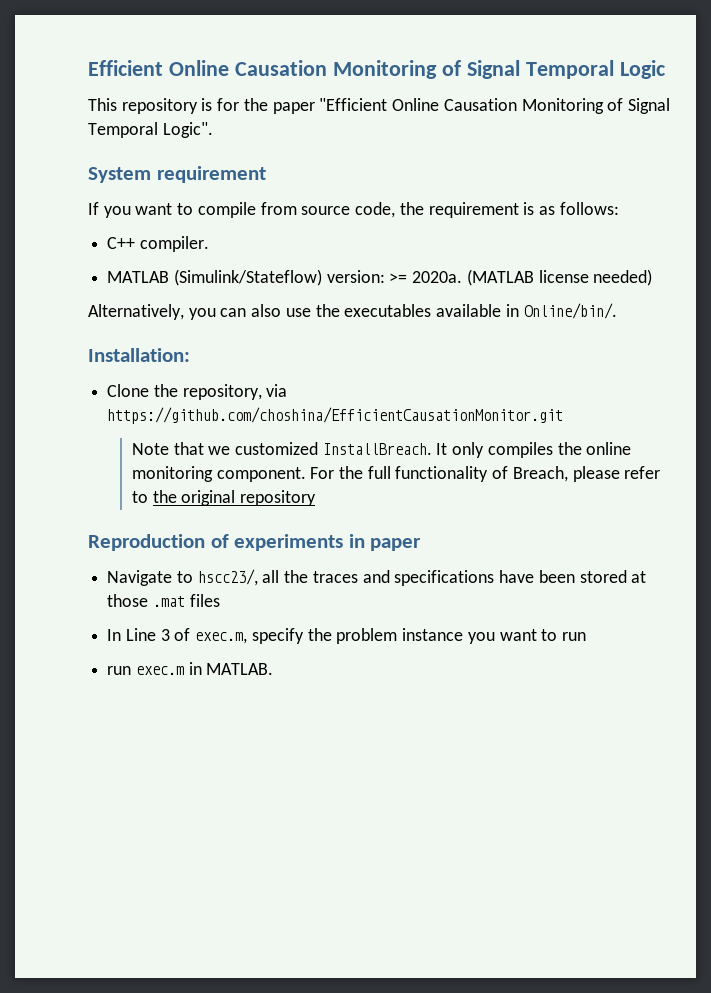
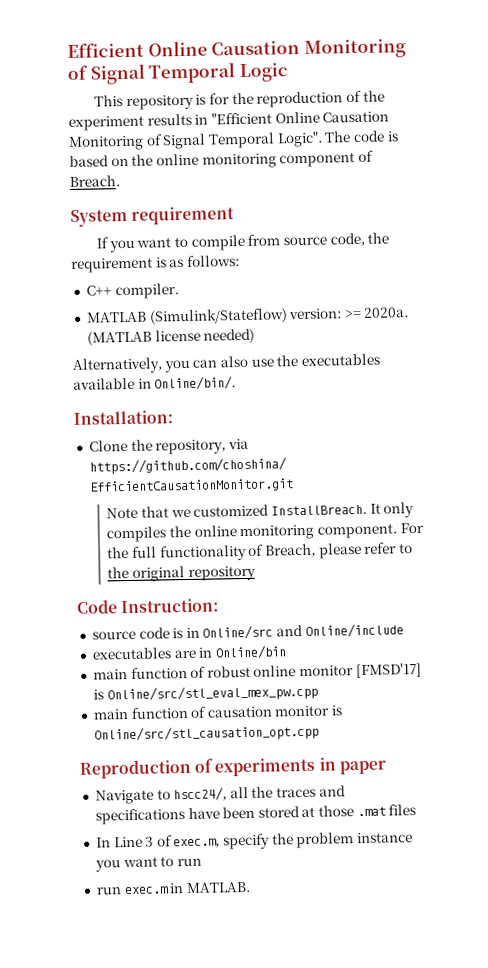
- This repository is for the paper "Efficient Online Causation Monitoring of Signal Temporal Logic".
+ This repository is for the reproduction of the experiment results in "Efficient Online Causation Monitoring of Signal Temporal Logic". The code is based on the online monitoring component of Breach.
+ Code Instruction:
+ source code is in Online/src and Online/include
+ executables are in Online/bin
+ main function of robust online monitor [FMSD'17] is Online/src/stl_eval_mex_pw.cpp
+ main function of causation monitor is Online/src/stl_causation_opt.cpp
- Navigate to hscc23/, all the traces and specifications have been stored at those .mat files
+ Navigate to hscc24/, all the traces and specifications have been stored at those .mat files

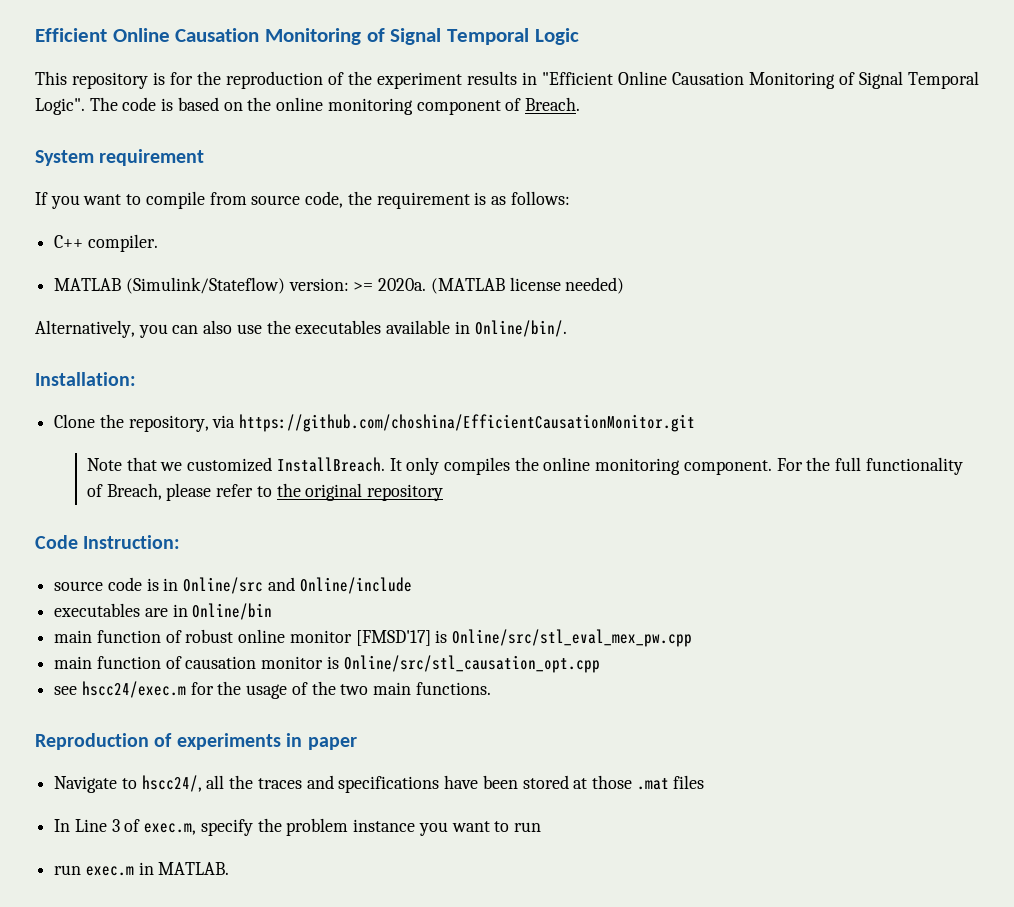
+ see hscc24/exec.m for the usage of the two main functions.

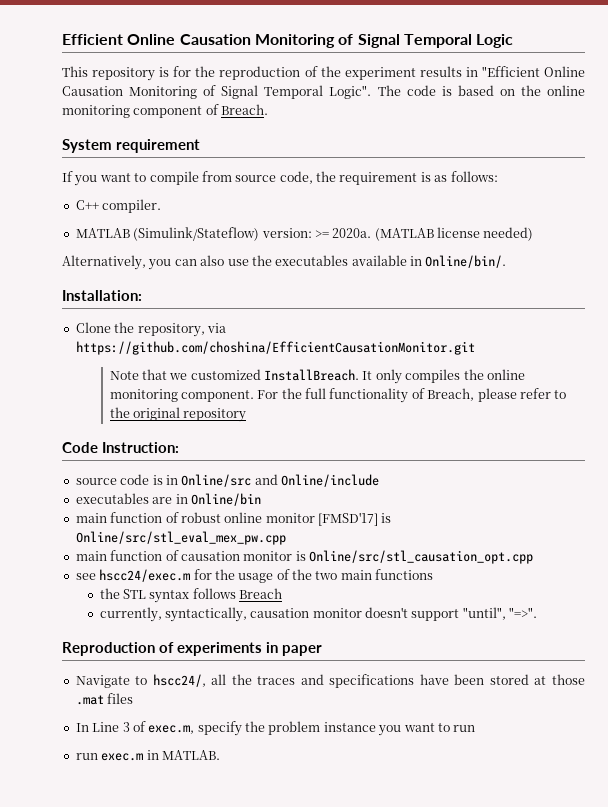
- see hscc24/exec.m for the usage of the two main functions.
+ see hscc24/exec.m for the usage of the two main functions
+ the STL syntax follows Breach
+ currently, syntactically, causation monitor doesn't support "until", "=>".

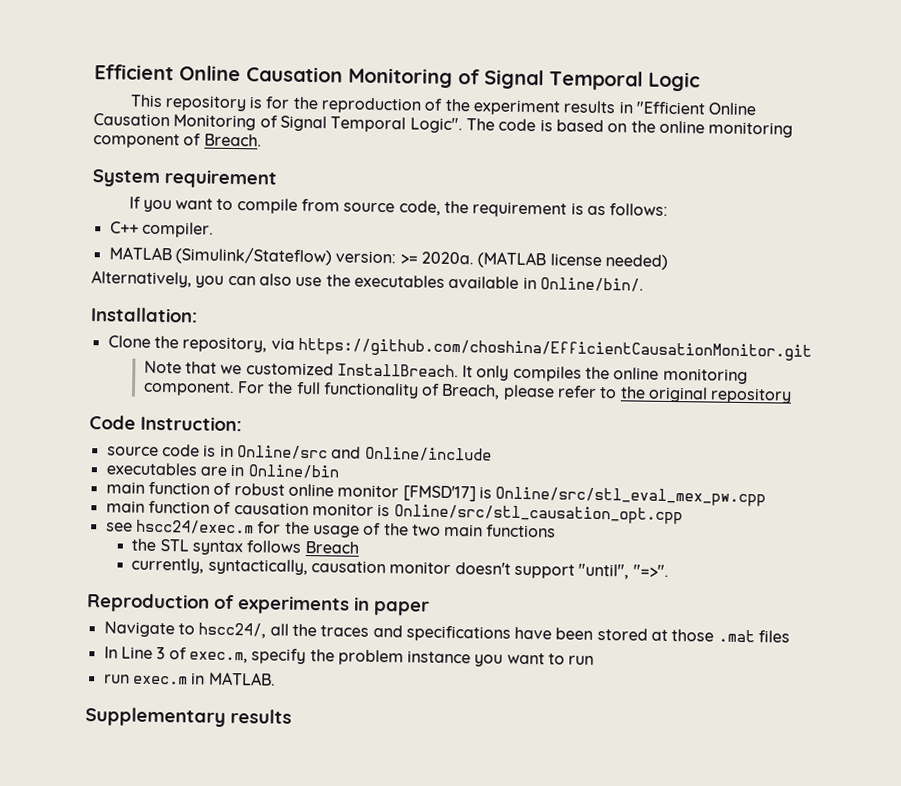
+ Supplementary results

